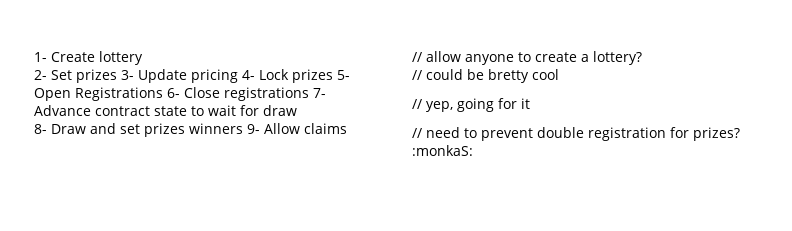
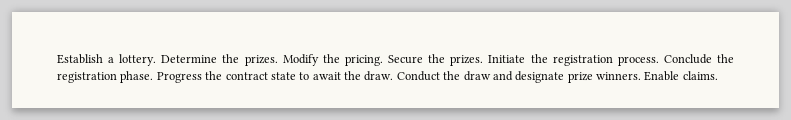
- 1- Create lottery
- 2- Set prizes 3- Update pricing 4- Lock prizes 5- Open Registrations 6- Close registrations 7- Advance contract state to wait for draw
- 8- Draw and set prizes winners 9- Allow claims
- // allow anyone to create a lottery?
- // could be bretty cool
- // yep, going for it
- // need to prevent double registration for prizes? :monkaS:
+ Establish a lottery. Determine the prizes. Modify the pricing. Secure the prizes. Initiate the registration process. Conclude the registration phase. Progress the contract state to await the draw. Conduct the draw and designate prize winners. Enable claims.

